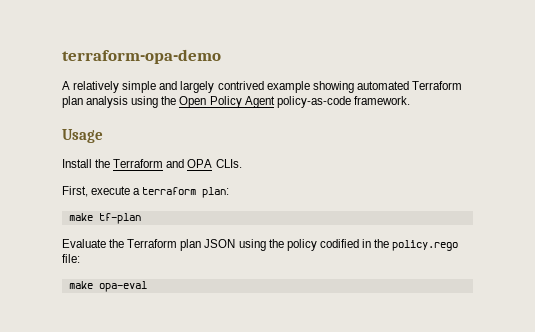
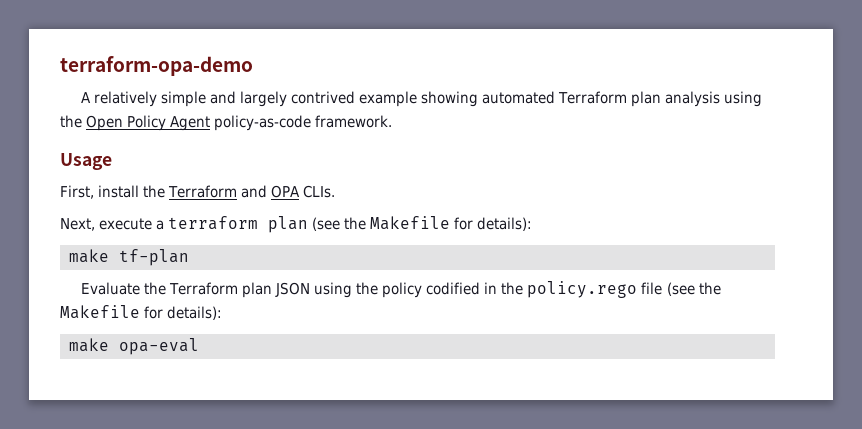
- Install the Terraform and OPA CLIs.
+ First, install the Terraform and OPA CLIs.
- First, execute a terraform plan:
+ Next, execute a terraform plan (see the Makefile for details):
- Evaluate the Terraform plan JSON using the policy codified in the policy.rego file:
+ Evaluate the Terraform plan JSON using the policy codified in the policy.rego file (see the Makefile for details):

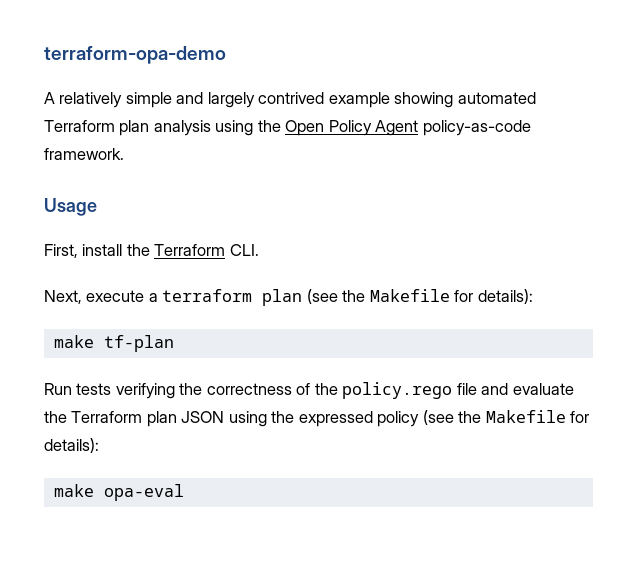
- First, install the Terraform and OPA CLIs.
+ First, install the Terraform CLI.
- Evaluate the Terraform plan JSON using the policy codified in the policy.rego file (see the Makefile for details):
+ Run tests verifying the correctness of the policy.rego file and evaluate the Terraform plan JSON using the expressed policy (see the Makefile for details):

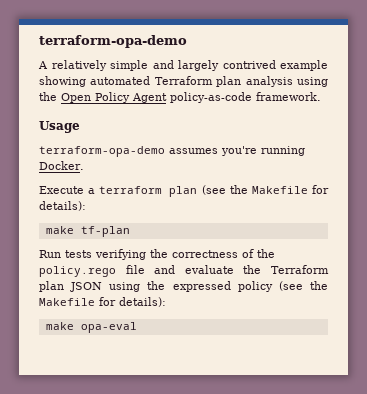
- First, install the Terraform CLI.
- Next, execute a terraform plan (see the Makefile for details):
+ terraform-opa-demo assumes you're running Docker.
+ Execute a terraform plan (see the Makefile for details):

